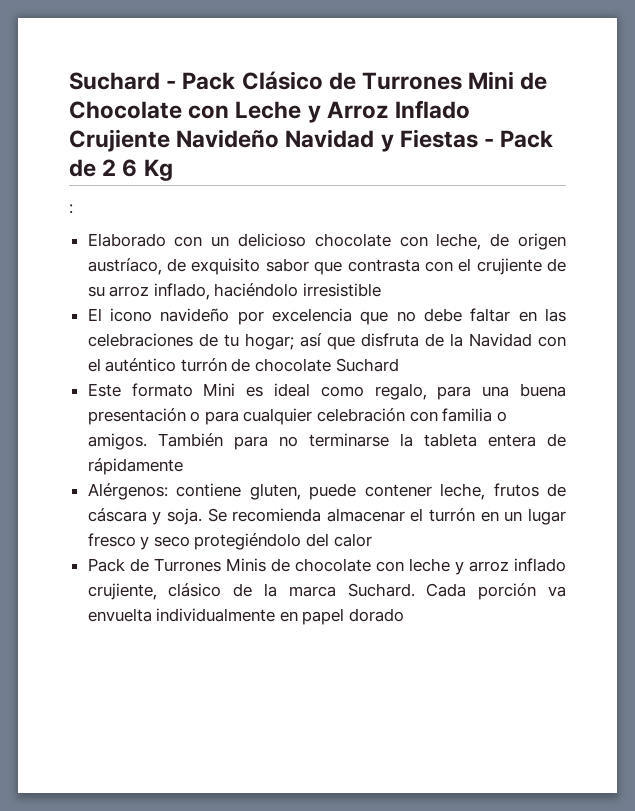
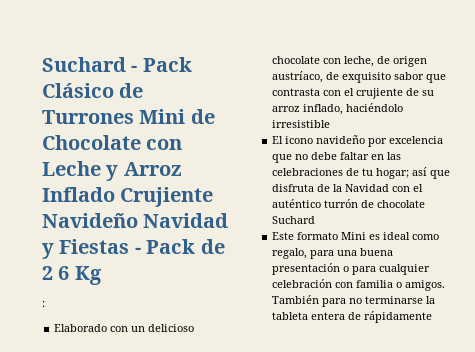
- Alérgenos: contiene gluten, puede contener leche, frutos de cáscara y soja. Se recomienda almacenar el turrón en un lugar fresco y seco protegiéndolo del calor
- Pack de Turrones Minis de chocolate con leche y arroz inflado crujiente, clásico de la marca Suchard. Cada porción va envuelta individualmente en papel dorado

